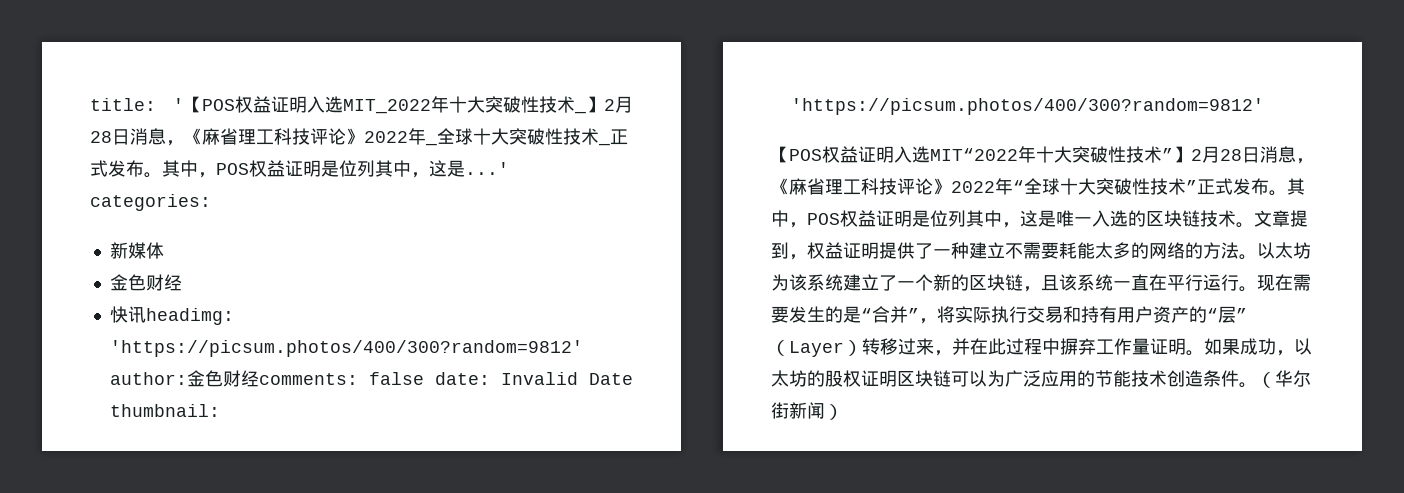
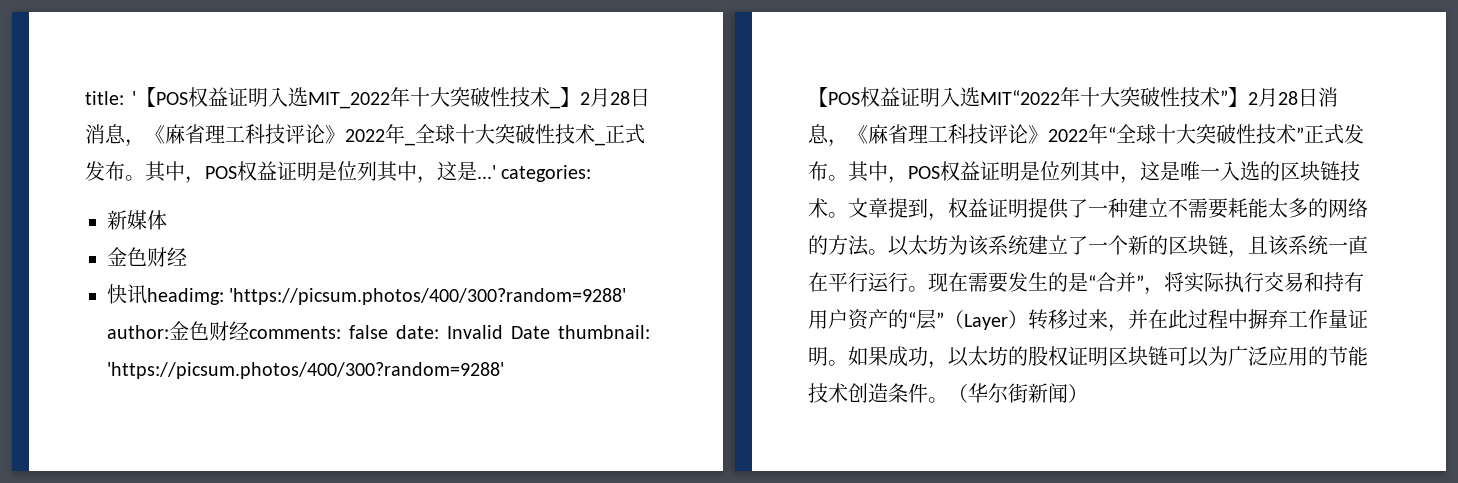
- 快讯headimg: 'https://picsum.photos/400/300?random=9812' author:金色财经comments: false date: Invalid Date thumbnail: 'https://picsum.photos/400/300?random=9812'
+ 快讯headimg: 'https://picsum.photos/400/300?random=9288' author:金色财经comments: false date: Invalid Date thumbnail: 'https://picsum.photos/400/300?random=9288'

